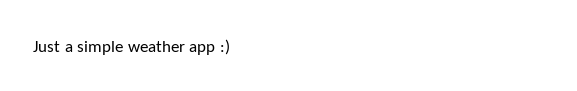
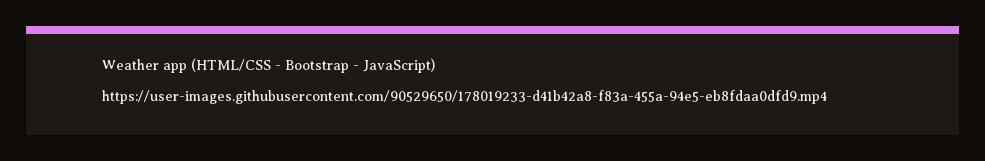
- Just a simple weather app :)
+ Weather app (HTML/CSS - Bootstrap - JavaScript)
+ https://user-images.githubusercontent.com/90529650/178019233-d41b42a8-f83a-455a-94e5-eb8fdaa0dfd9.mp4

